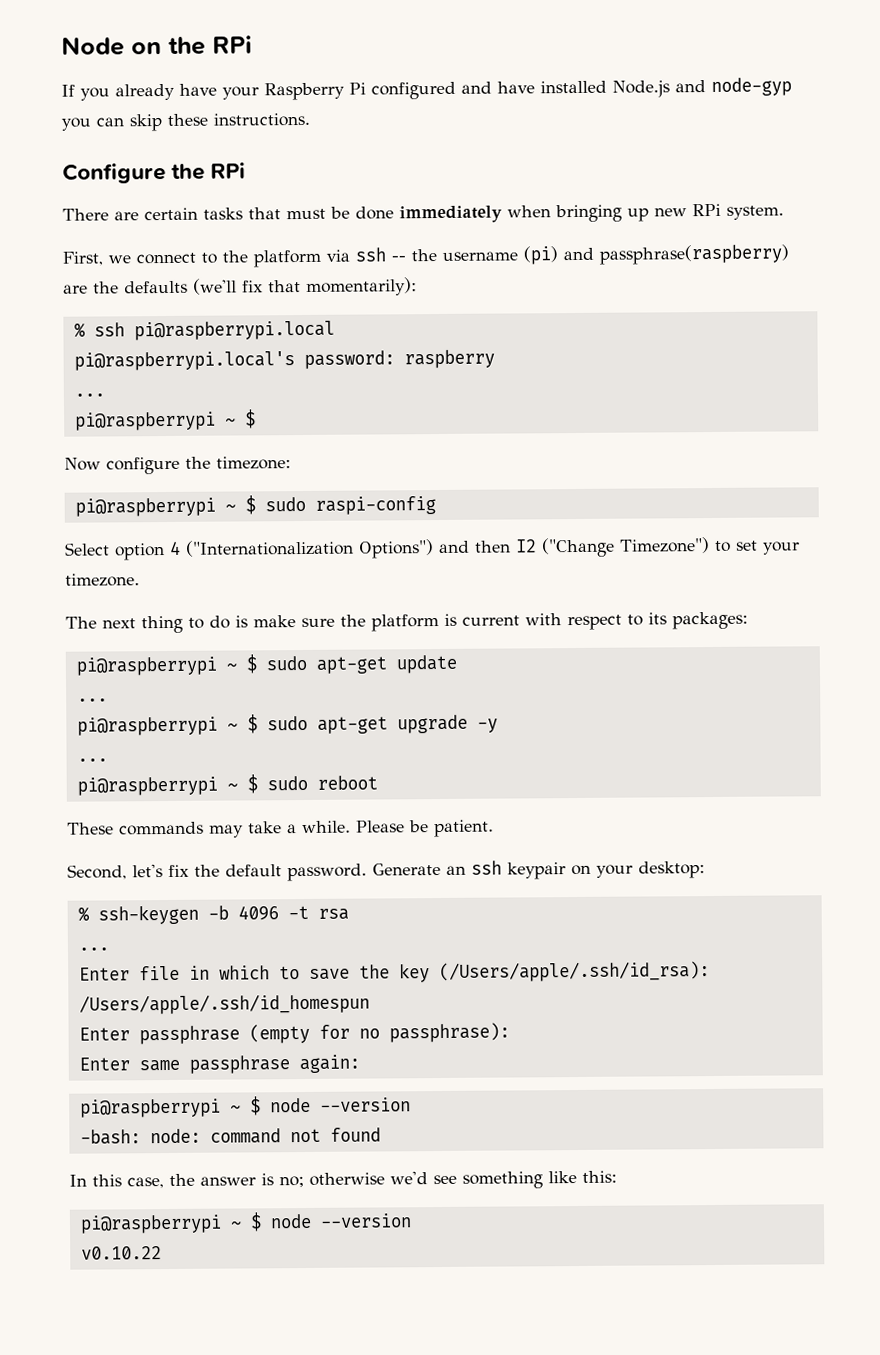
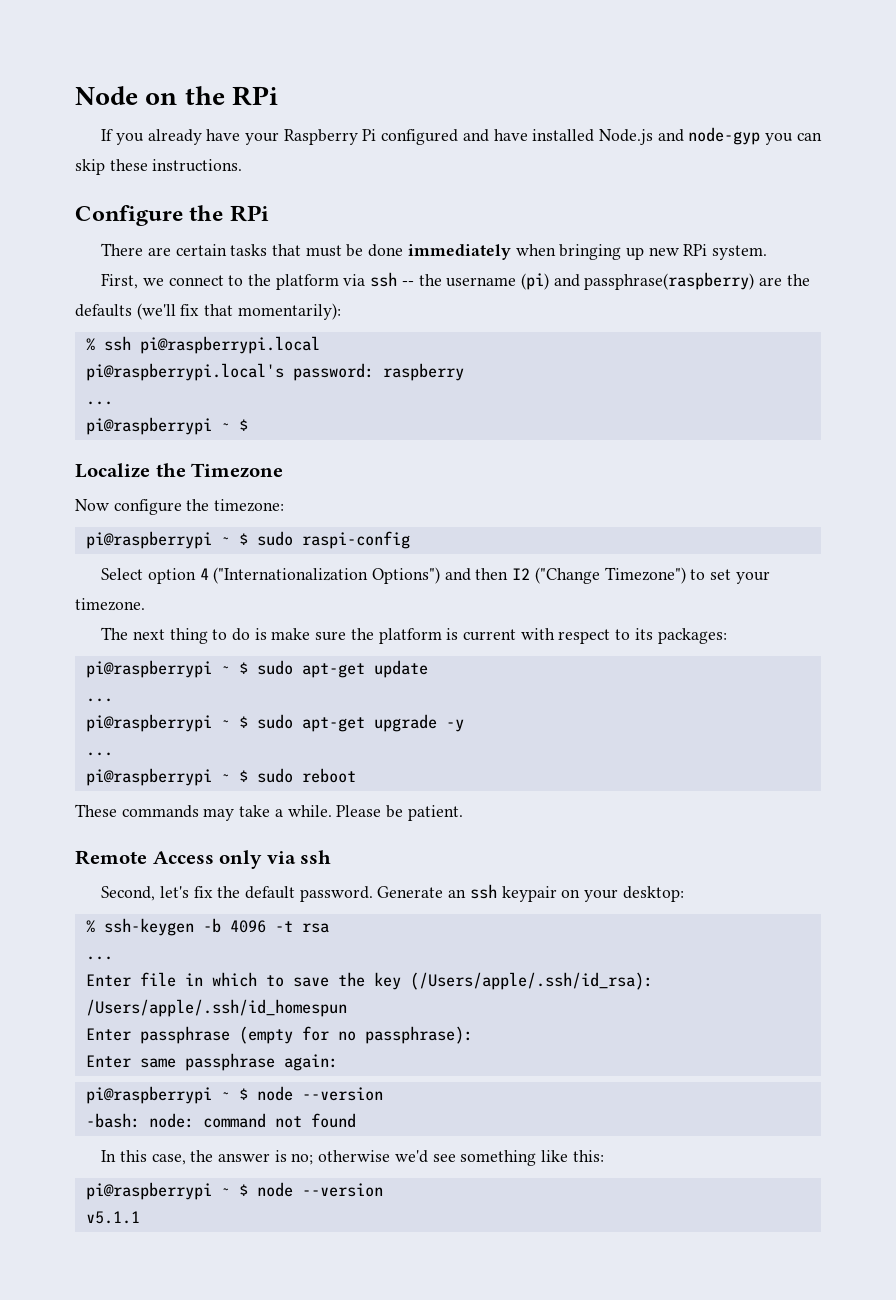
+ Localize the Timezone
+ Remote Access only via ssh
- v0.10.22
+ v5.1.1

